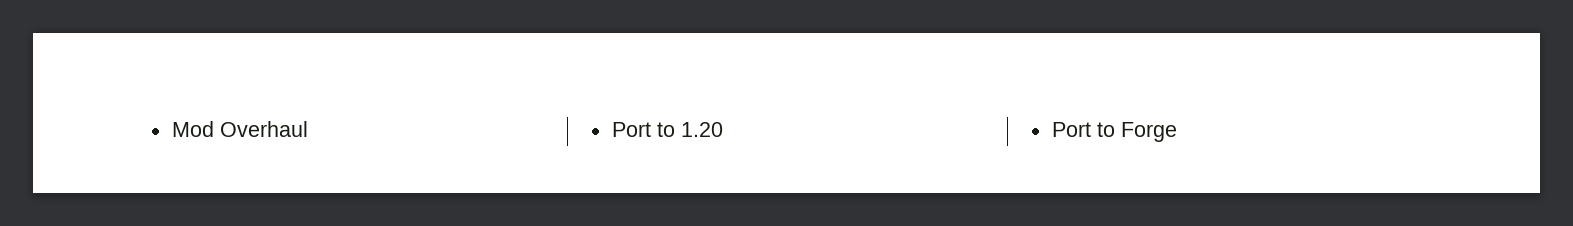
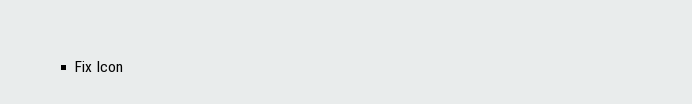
- Mod Overhaul
- Port to 1.20
- Port to Forge
+ Fix Icon

